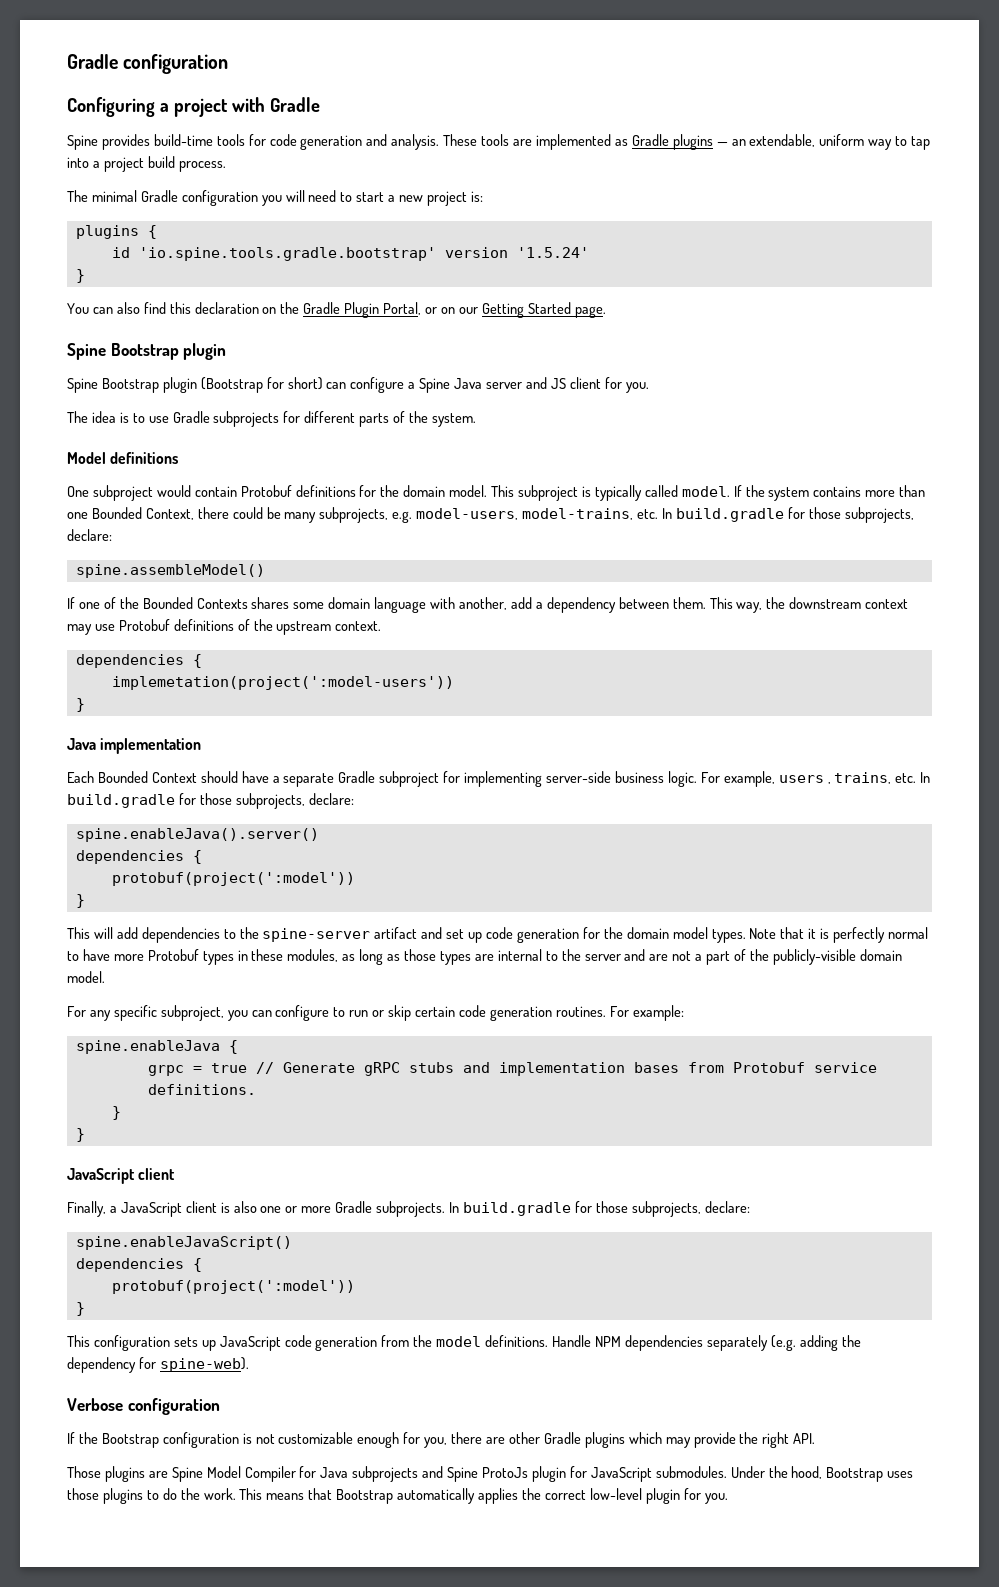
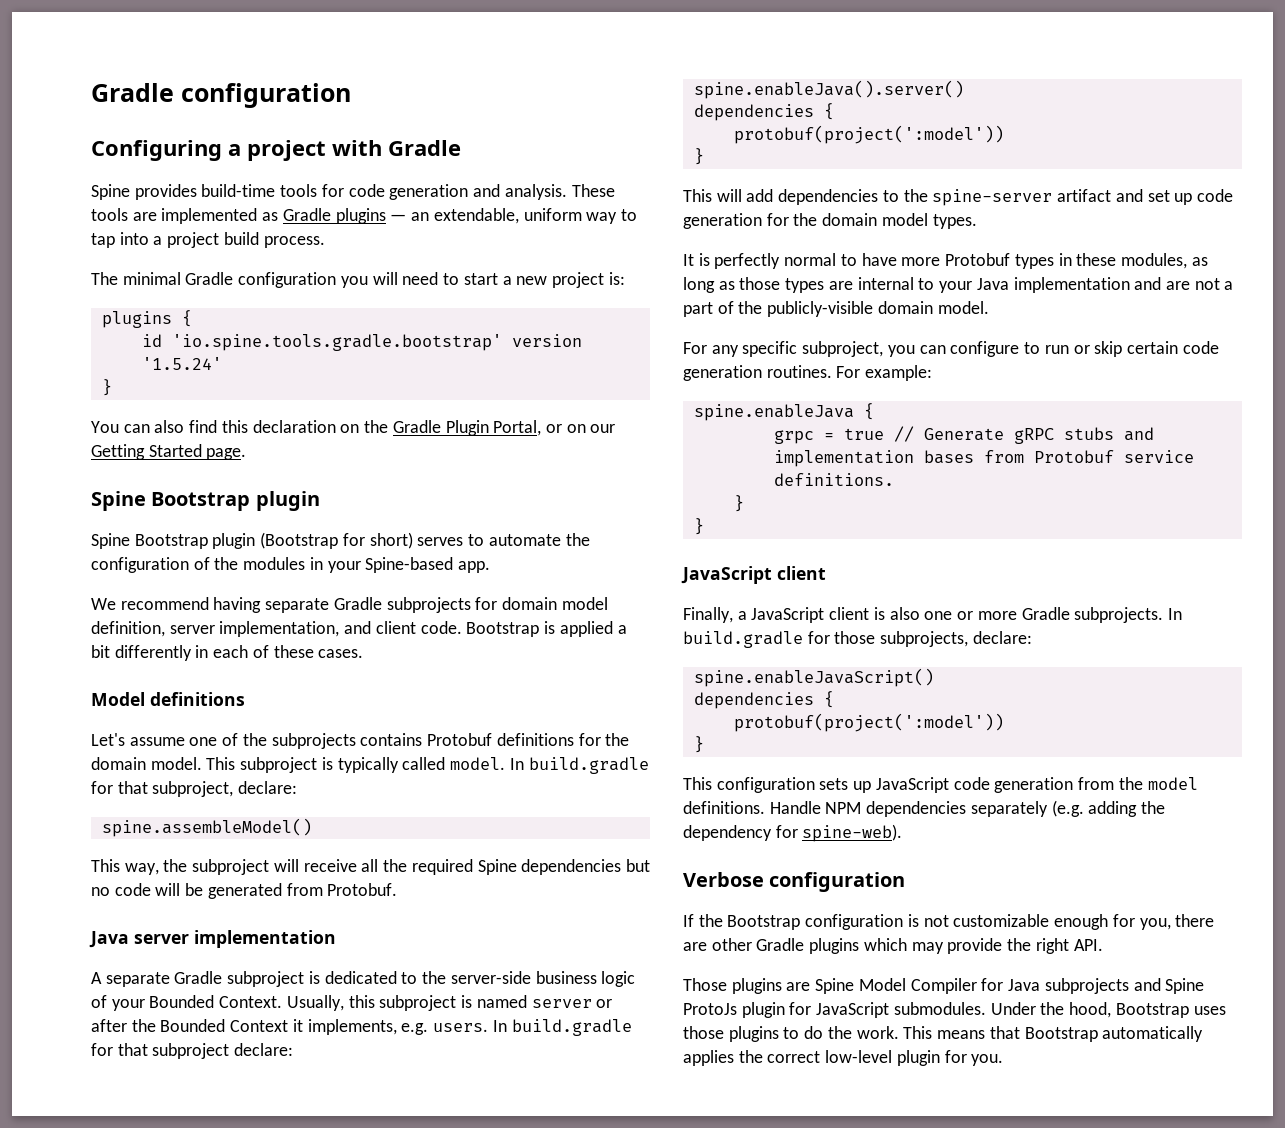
- Spine Bootstrap plugin (Bootstrap for short) can configure a Spine Java server and JS client for you.
- The idea is to use Gradle subprojects for different parts of the system.
+ Spine Bootstrap plugin (Bootstrap for short) serves to automate the configuration of the modules in your Spine-based app.
+ We recommend having separate Gradle subprojects for domain model definition, server implementation, and client code. Bootstrap is applied a bit differently in each of these cases.
  Model definitions
- One subproject would contain Protobuf definitions for the domain model.
+ Let's assume one of the subprojects contains Protobuf definitions for the domain model.
- If the system contains more than one Bounded Context, there could be many subprojects, e.g. model-users, model-trains, etc. In build.gradle for those subprojects, declare:
+ In build.gradle for that subproject, declare:
- If one of the Bounded Contexts shares some domain language with another, add a dependency between them. This way, the downstream context may use Protobuf definitions of the upstream context.
- dependencies {
- implemetation(project(':model-users'))
- }
- Java implementation
+ This way, the subproject will receive all the required Spine dependencies but no code will be generated from Protobuf.
+ Java server implementation
- Each Bounded Context should have a separate Gradle subproject for implementing server-side business logic. For example, users , trains, etc. In build.gradle for those subprojects, declare:
+ A separate Gradle subproject is dedicated to the server-side business logic of your Bounded Context. Usually, this subproject is named server or after the Bounded Context it implements, e.g. users. In build.gradle for that subproject declare:
- This will add dependencies to the spine-server artifact and set up code generation for the domain model types. Note that it is perfectly normal to have more Protobuf types in these modules, as long as those types are internal to the server and are not a part of the publicly-visible domain model.
+ This will add dependencies to the spine-server artifact and set up code generation for the domain model types.
+ It is perfectly normal to have more Protobuf types in these modules, as long as those types are internal to your Java implementation and are not a part of the publicly-visible domain model.

